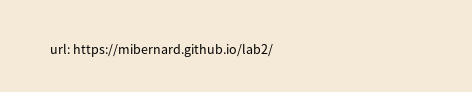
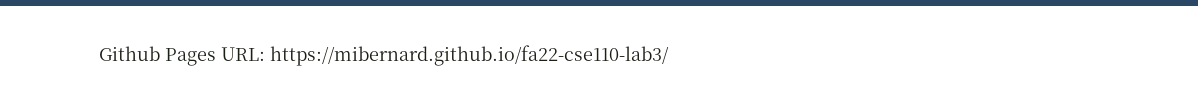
- url: https://mibernard.github.io/lab2/
+ Github Pages URL: https://mibernard.github.io/fa22-cse110-lab3/

